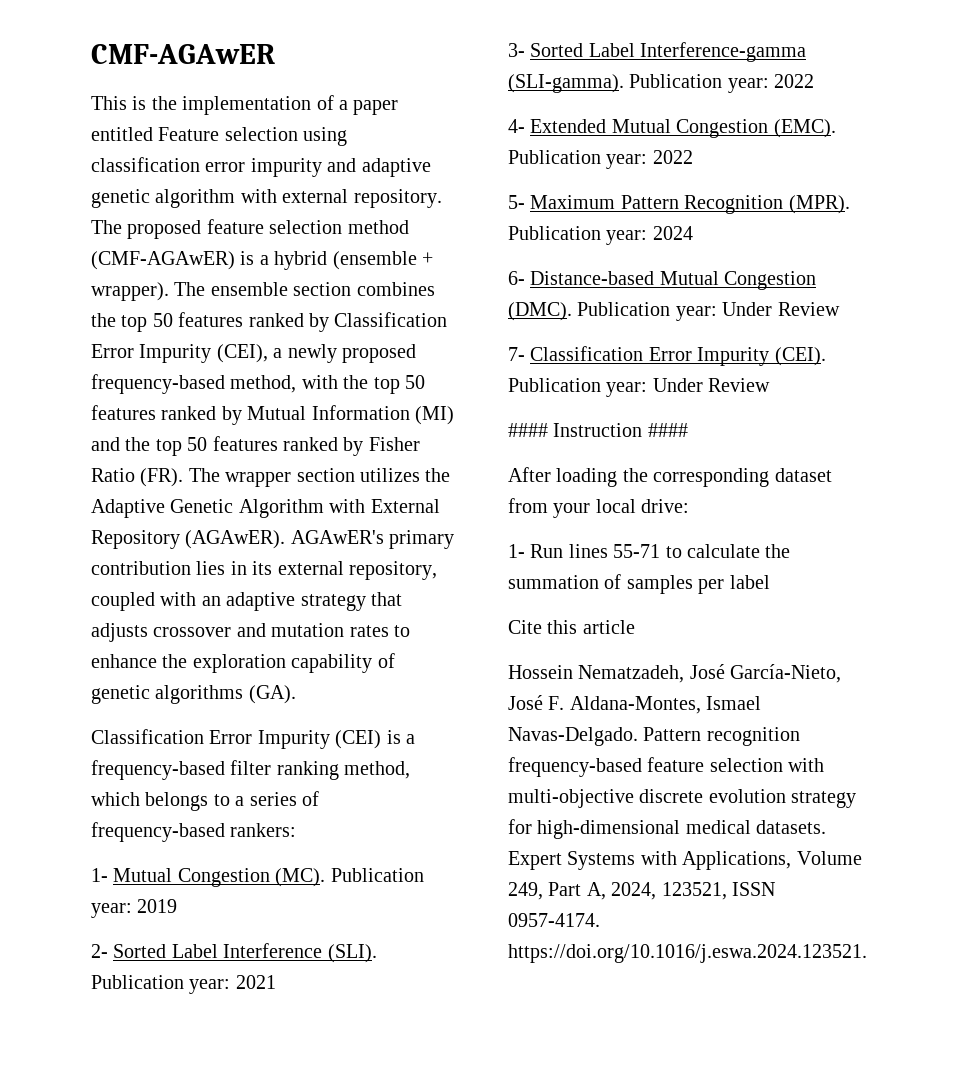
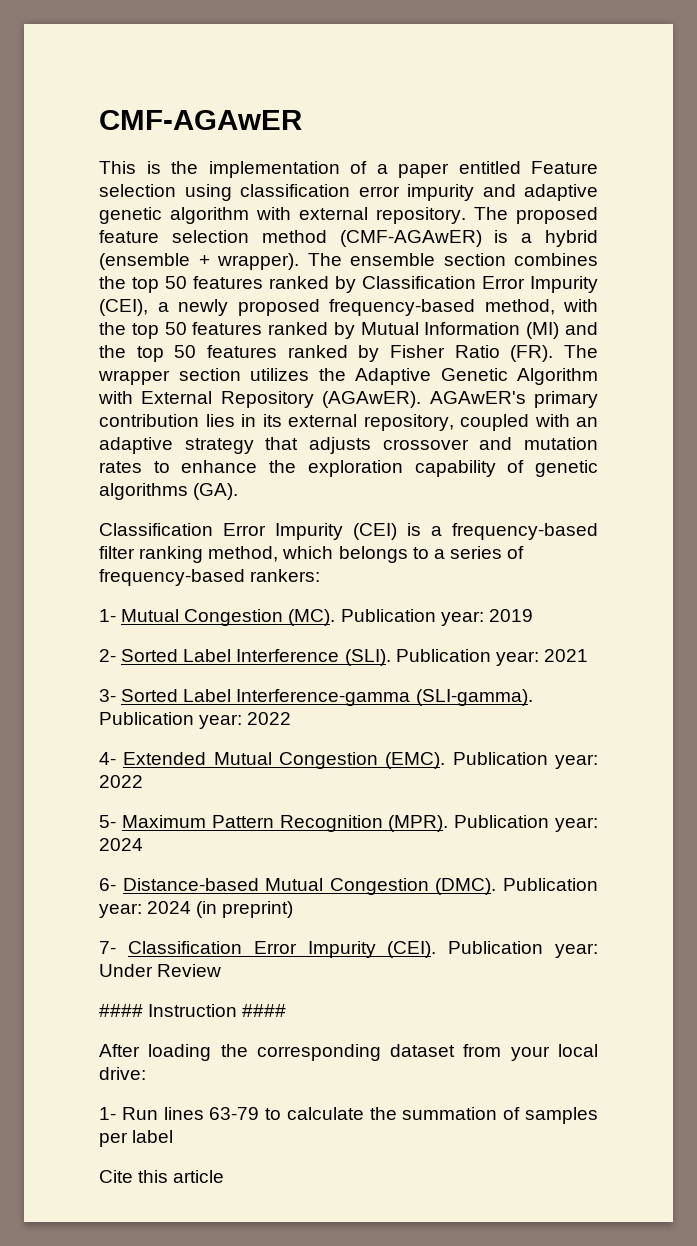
- 6- Distance-based Mutual Congestion (DMC). Publication year: Under Review
+ 6- Distance-based Mutual Congestion (DMC). Publication year: 2024 (in preprint)
- 1- Run lines 55-71 to calculate the summation of samples per label
+ 1- Run lines 63-79 to calculate the summation of samples per label
- Hossein Nematzadeh, José García-Nieto, José F. Aldana-Montes, Ismael Navas-Delgado. Pattern recognition frequency-based feature selection with multi-objective discrete evolution strategy for high-dimensional medical datasets. Expert Systems with Applications, Volume 249, Part A, 2024, 123521, ISSN 0957-4174. https://doi.org/10.1016/j.eswa.2024.123521.

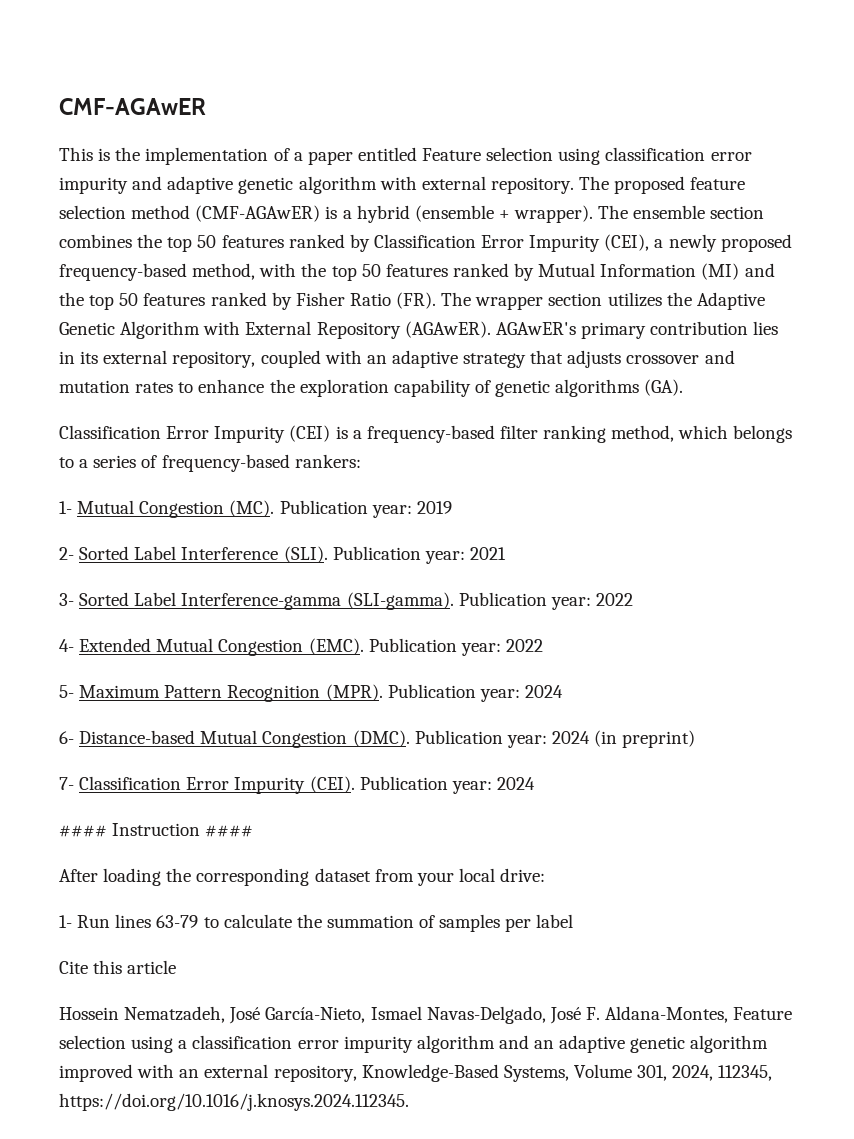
- 7- Classification Error Impurity (CEI). Publication year: Under Review
+ 7- Classification Error Impurity (CEI). Publication year: 2024
+ Hossein Nematzadeh, José García-Nieto, Ismael Navas-Delgado, José F. Aldana-Montes, Feature selection using a classification error impurity algorithm and an adaptive genetic algorithm improved with an external repository, Knowledge-Based Systems, Volume 301, 2024, 112345, https://doi.org/10.1016/j.knosys.2024.112345.

